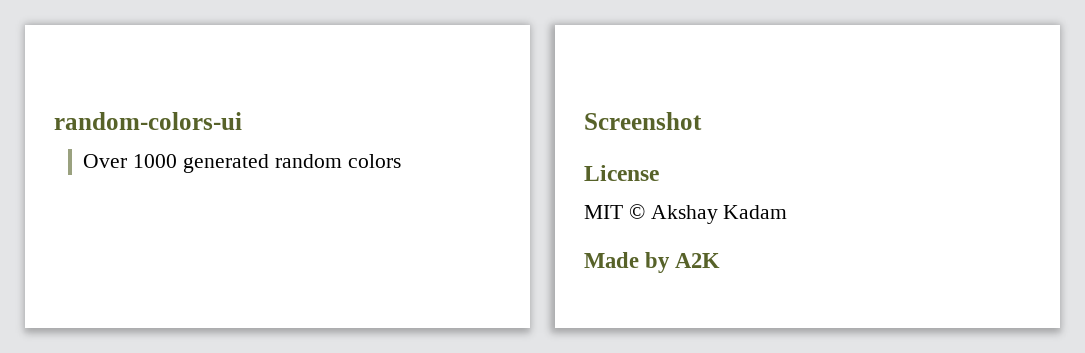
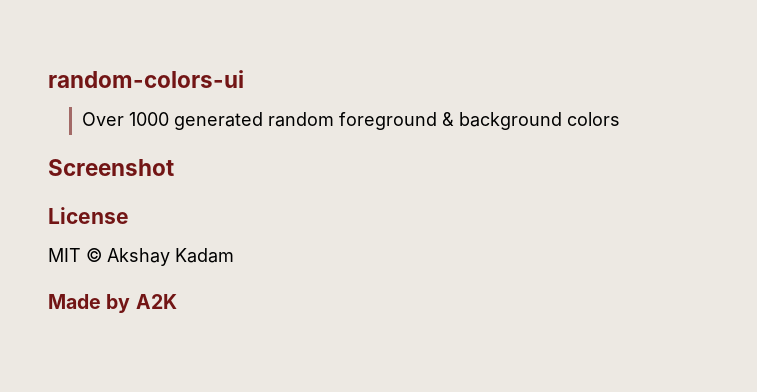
- Over 1000 generated random colors
+ Over 1000 generated random foreground & background colors

